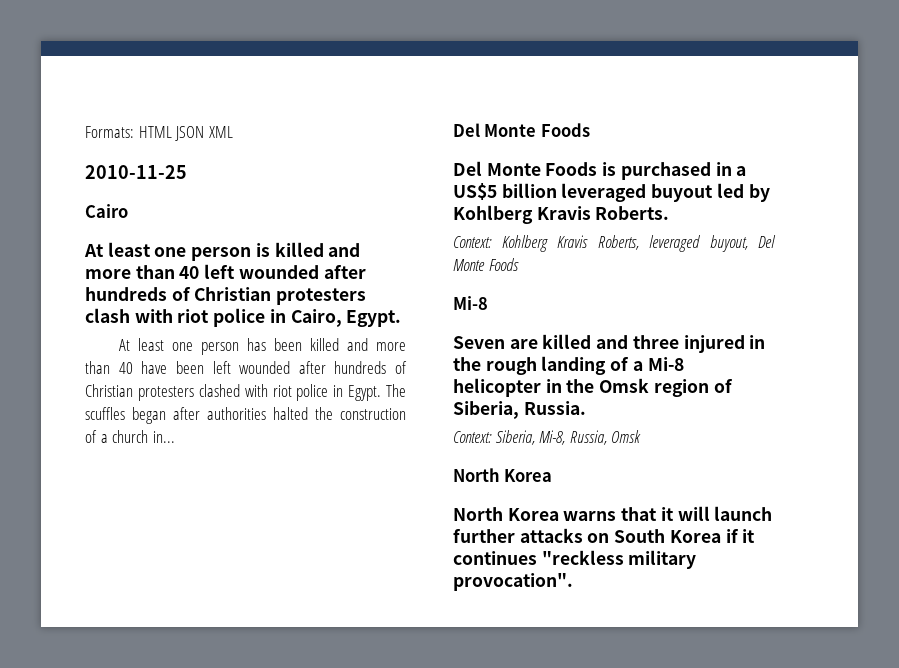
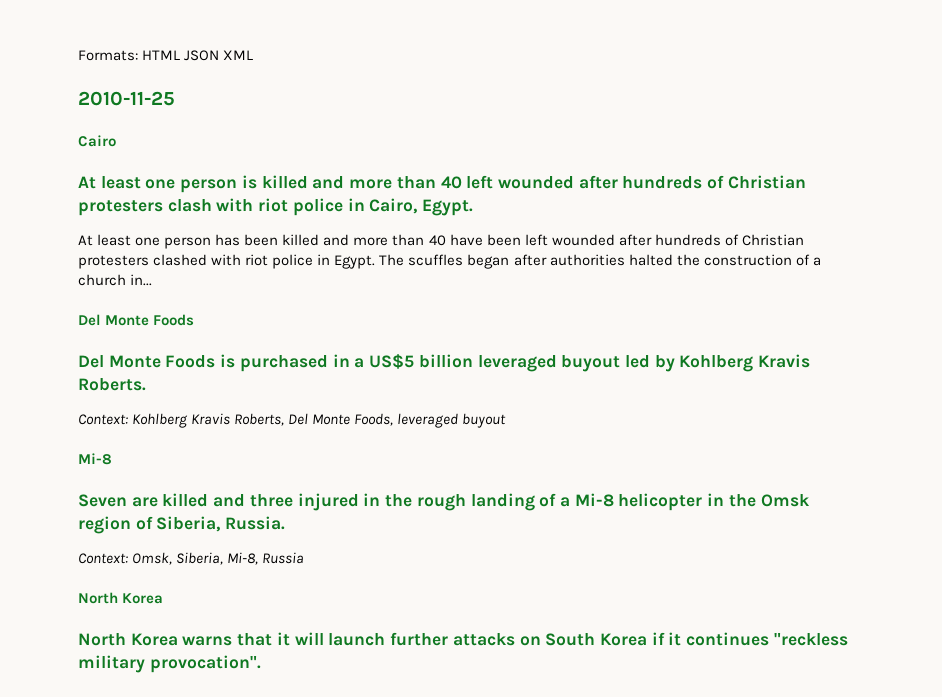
- Context: Kohlberg Kravis Roberts, leveraged buyout, Del Monte Foods
+ Context: Kohlberg Kravis Roberts, Del Monte Foods, leveraged buyout
- Context: Siberia, Mi-8, Russia, Omsk
+ Context: Omsk, Siberia, Mi-8, Russia

